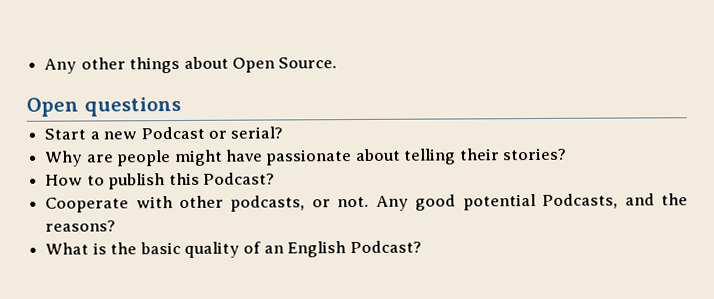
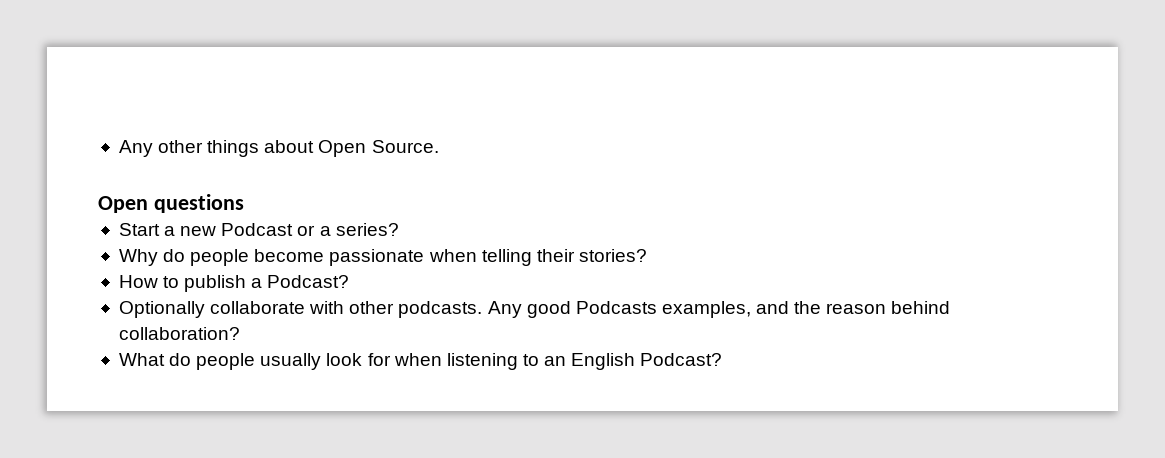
- Start a new Podcast or serial?
+ Start a new Podcast or a series?
- Why are people might have passionate about telling their stories?
+ Why do people become passionate when telling their stories?
- How to publish this Podcast?
+ How to publish a Podcast?
- Cooperate with other podcasts, or not. Any good potential Podcasts, and the reasons?
- What is the basic quality of an English Podcast?
+ Optionally collaborate with other podcasts. Any good Podcasts examples, and the reason behind collaboration?
+ What do people usually look for when listening to an English Podcast?

